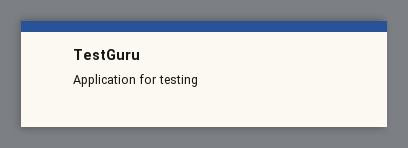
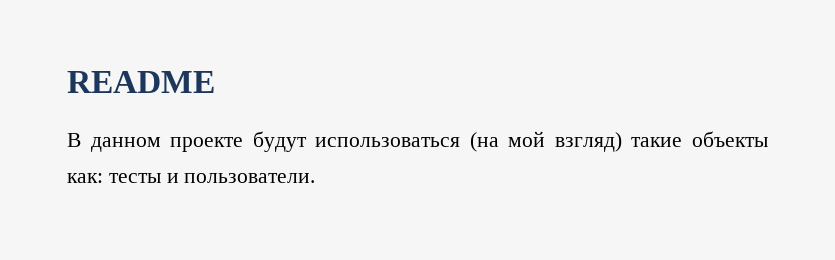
- TestGuru
- Application for testing
+ README
+ В данном проекте будут использоваться (на мой взгляд) такие объекты как: тесты и пользователи.

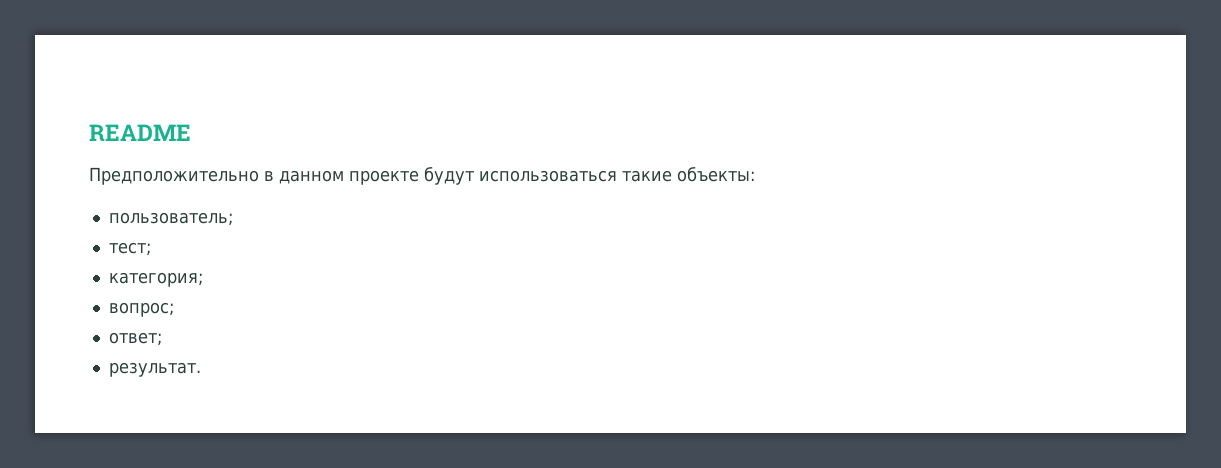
- В данном проекте будут использоваться (на мой взгляд) такие объекты как: тесты и пользователи.
+ Предположительно в данном проекте будут использоваться такие объекты:
+ пользователь;
+ тест;
+ категория;
+ вопрос;
+ ответ;
+ результат.

